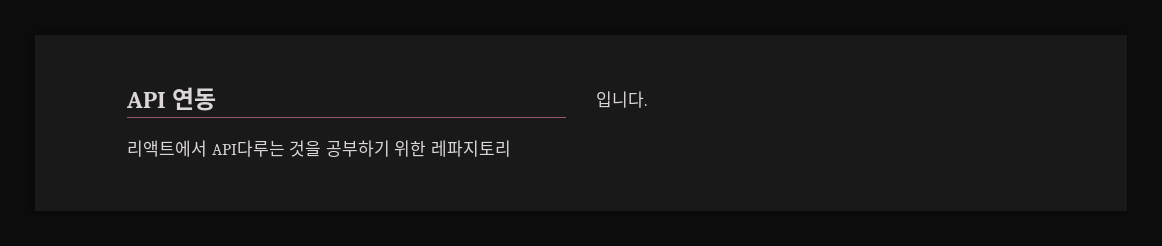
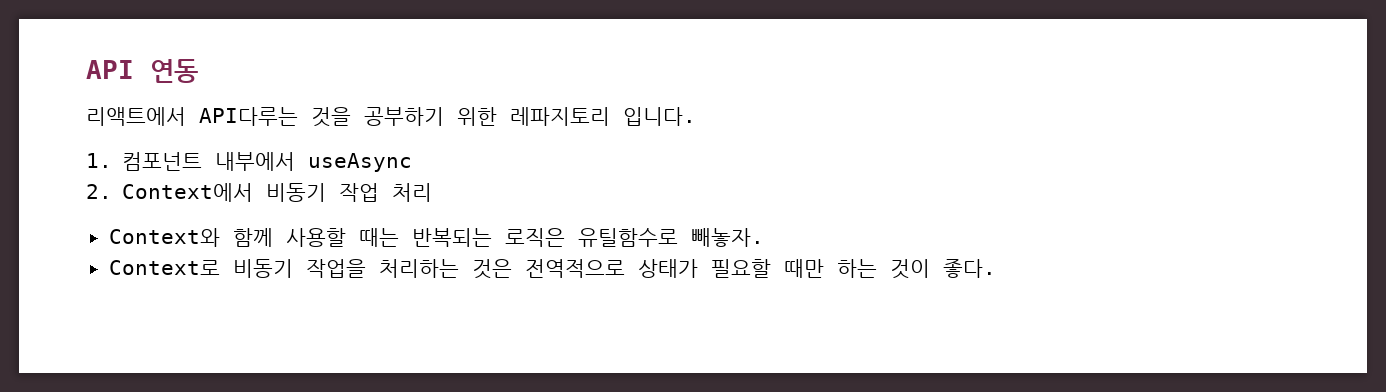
+ 1. 컴포넌트 내부에서 useAsync
+ 2. Context에서 비동기 작업 처리
+ Context와 함께 사용할 때는 반복되는 로직은 유틸함수로 빼놓자.
+ Context로 비동기 작업을 처리하는 것은 전역적으로 상태가 필요할 때만 하는 것이 좋다.

